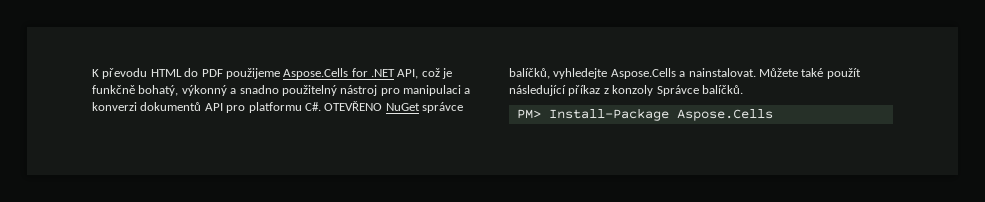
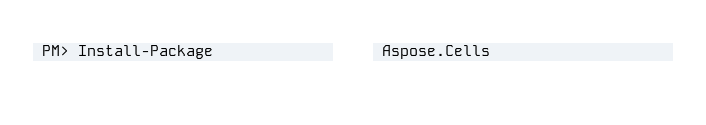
- K převodu HTML do PDF použijeme Aspose.Cells for .NET API, což je funkčně bohatý, výkonný a snadno použitelný nástroj pro manipulaci a konverzi dokumentů API pro platformu C#. OTEVŘENO NuGet správce balíčků, vyhledejte Aspose.Cells a nainstalovat. Můžete také použít následující příkaz z konzoly Správce balíčků.

